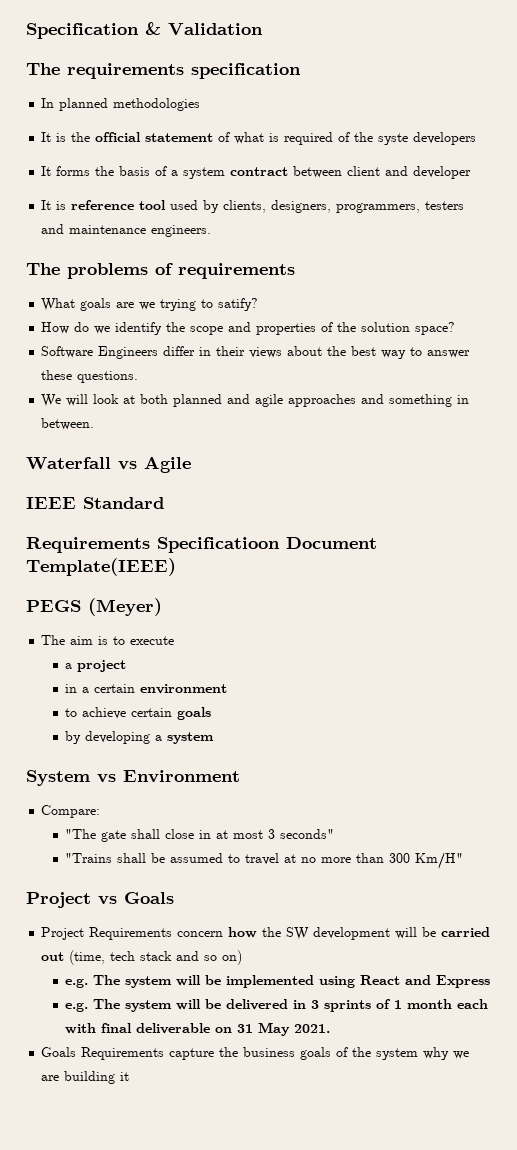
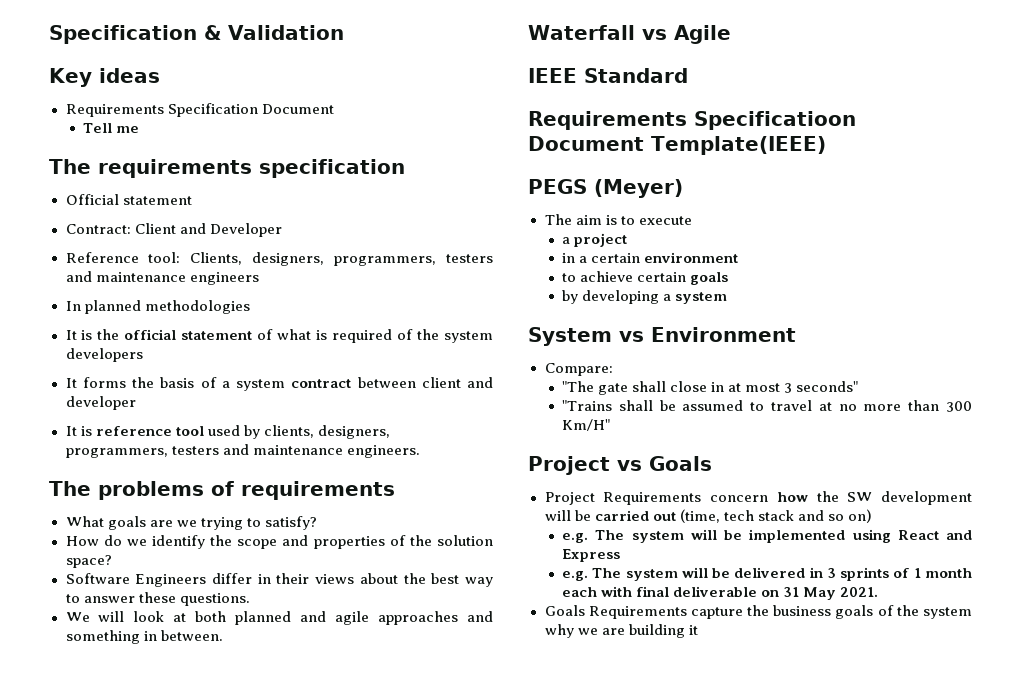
+ Key ideas
+ Requirements Specification Document
+ Tell me
  The requirements specification
+ Official statement
+ Contract: Client and Developer
+ Reference tool: Clients, designers, programmers, testers and maintenance engineers
- It is the official statement of what is required of the syste developers
+ It is the official statement of what is required of the system developers
- What goals are we trying to satify?
+ What goals are we trying to satisfy?

